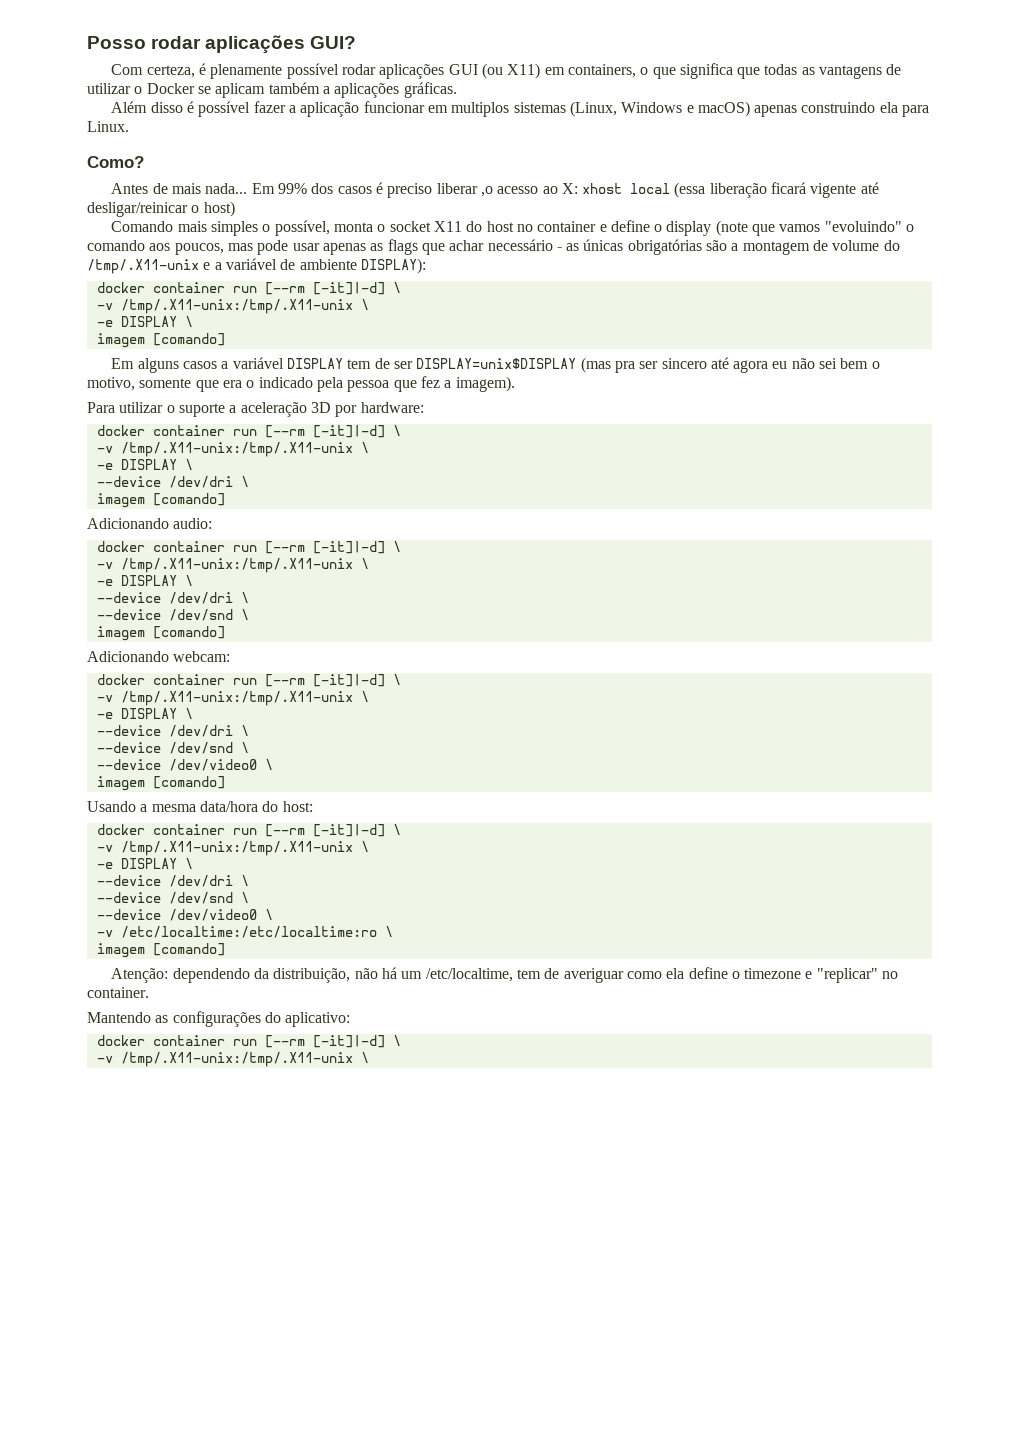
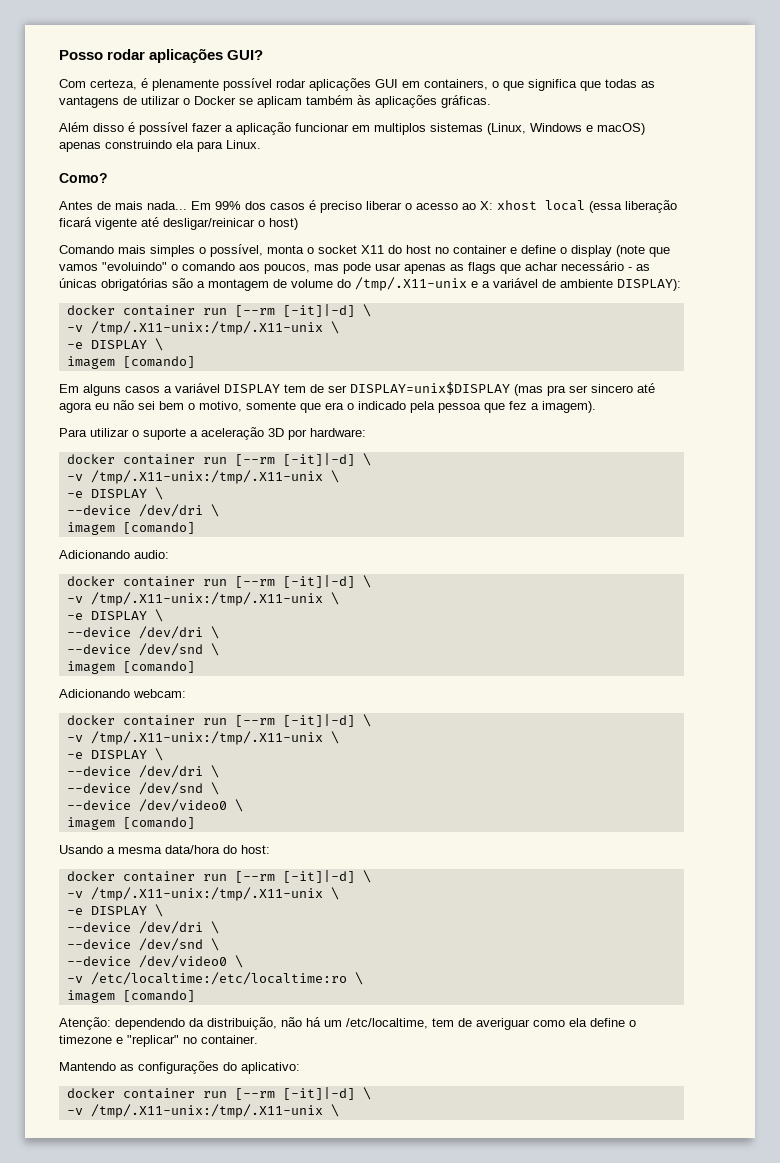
- Com certeza, é plenamente possível rodar aplicações GUI (ou X11) em containers, o que significa que todas as vantagens de utilizar o Docker se aplicam também a aplicações gráficas.
+ Com certeza, é plenamente possível rodar aplicações GUI em containers, o que significa que todas as vantagens de utilizar o Docker se aplicam também às aplicações gráficas.
- Em 99% dos casos é preciso liberar ,o acesso ao X: xhost local (essa liberação ficará vigente até desligar/reinicar o host)
+ Em 99% dos casos é preciso liberar o acesso ao X: xhost local (essa liberação ficará vigente até desligar/reinicar o host)

